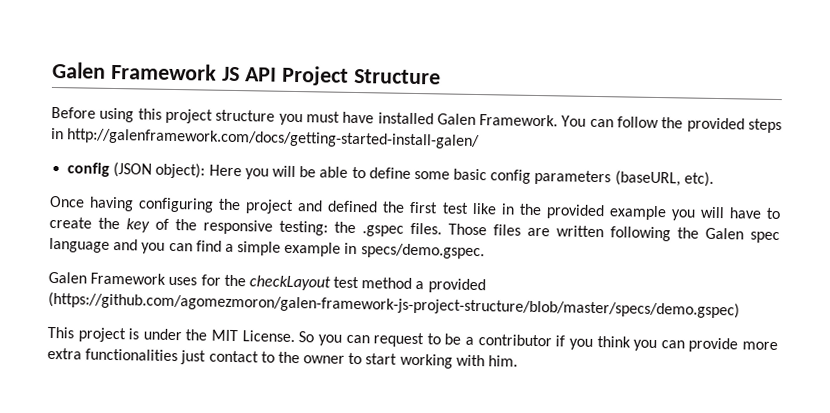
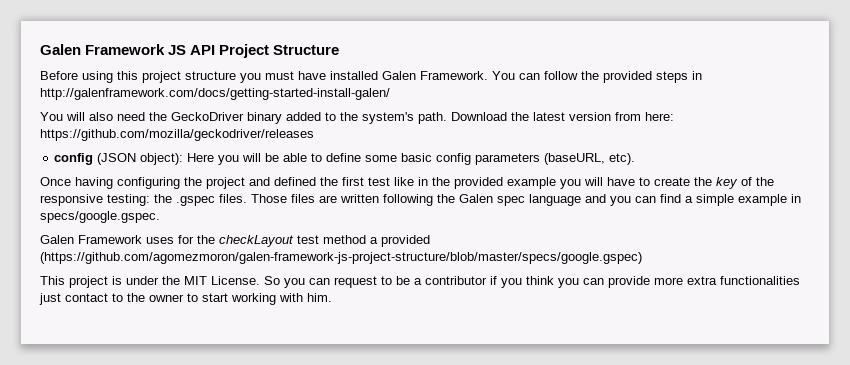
+ You will also need the GeckoDriver binary added to the system's path. Download the latest version from here: https://github.com/mozilla/geckodriver/releases
- Those files are written following the Galen spec language and you can find a simple example in specs/demo.gspec.
+ Those files are written following the Galen spec language and you can find a simple example in specs/google.gspec.
- Galen Framework uses for the checkLayout test method a provided (https://github.com/agomezmoron/galen-framework-js-project-structure/blob/master/specs/demo.gspec)
+ Galen Framework uses for the checkLayout test method a provided (https://github.com/agomezmoron/galen-framework-js-project-structure/blob/master/specs/google.gspec)

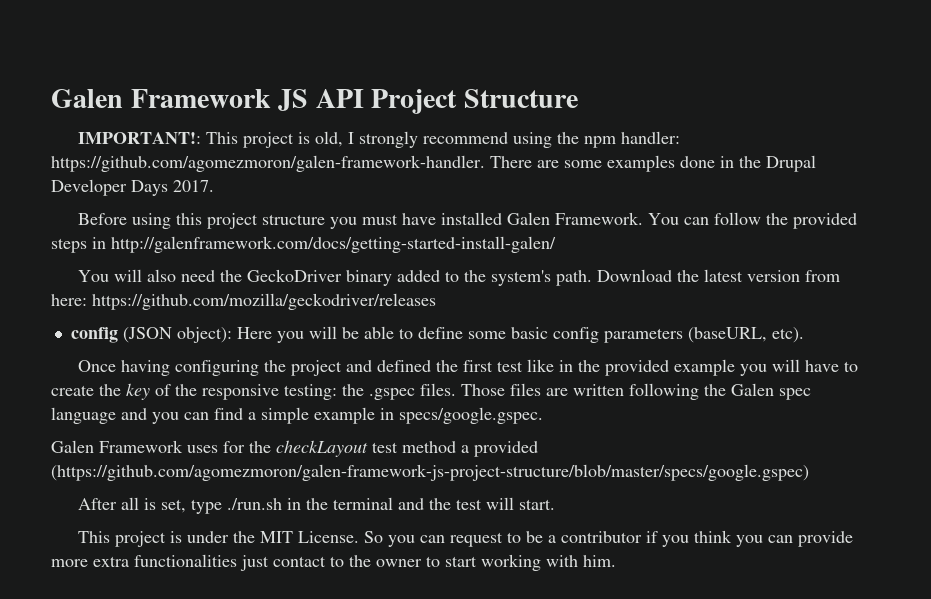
+ IMPORTANT!: This project is old, I strongly recommend using the npm handler: https://github.com/agomezmoron/galen-framework-handler. There are some examples done in the Drupal Developer Days 2017.
+ After all is set, type ./run.sh in the terminal and the test will start.

